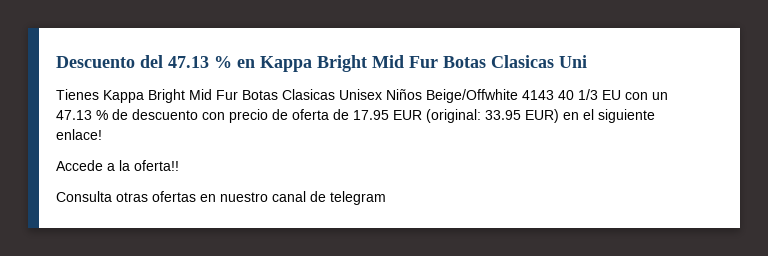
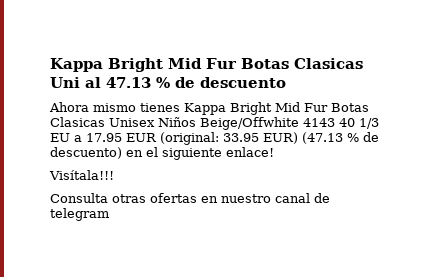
- Descuento del 47.13 % en Kappa Bright Mid Fur Botas Clasicas Uni
- Tienes Kappa Bright Mid Fur Botas Clasicas Unisex Niños Beige/Offwhite 4143 40 1/3 EU con un 47.13 % de descuento con precio de oferta de 17.95 EUR (original: 33.95 EUR) en el siguiente enlace!
+ Kappa Bright Mid Fur Botas Clasicas Uni al 47.13 % de descuento
+ Ahora mismo tienes Kappa Bright Mid Fur Botas Clasicas Unisex Niños Beige/Offwhite 4143 40 1/3 EU a 17.95 EUR (original: 33.95 EUR) (47.13 % de descuento) en el siguiente enlace!
- Accede a la oferta!!
+ Visítala!!!

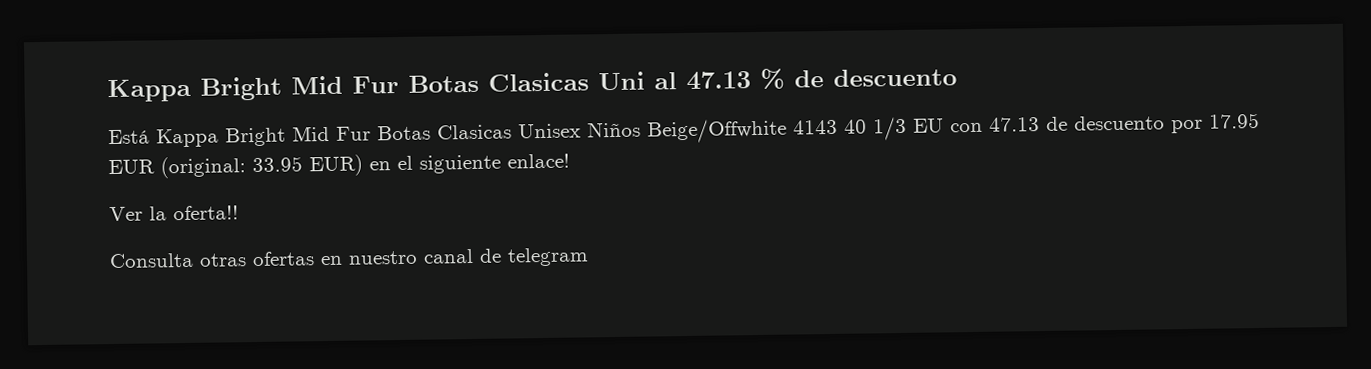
- Ahora mismo tienes Kappa Bright Mid Fur Botas Clasicas Unisex Niños Beige/Offwhite 4143 40 1/3 EU a 17.95 EUR (original: 33.95 EUR) (47.13 % de descuento) en el siguiente enlace!
+ Está Kappa Bright Mid Fur Botas Clasicas Unisex Niños Beige/Offwhite 4143 40 1/3 EU con 47.13 de descuento por 17.95 EUR (original: 33.95 EUR) en el siguiente enlace!
- Visítala!!!
+ Ver la oferta!!

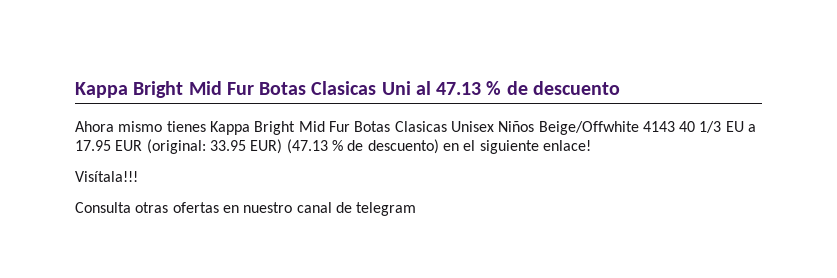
- Está Kappa Bright Mid Fur Botas Clasicas Unisex Niños Beige/Offwhite 4143 40 1/3 EU con 47.13 de descuento por 17.95 EUR (original: 33.95 EUR) en el siguiente enlace!
+ Ahora mismo tienes Kappa Bright Mid Fur Botas Clasicas Unisex Niños Beige/Offwhite 4143 40 1/3 EU a 17.95 EUR (original: 33.95 EUR) (47.13 % de descuento) en el siguiente enlace!
- Ver la oferta!!
+ Visítala!!!

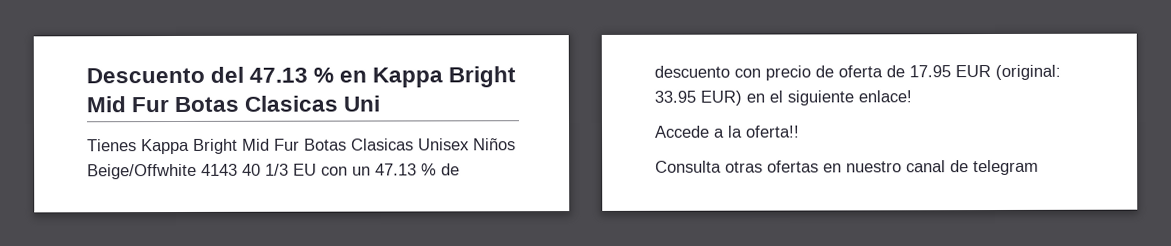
- Kappa Bright Mid Fur Botas Clasicas Uni al 47.13 % de descuento
- Ahora mismo tienes Kappa Bright Mid Fur Botas Clasicas Unisex Niños Beige/Offwhite 4143 40 1/3 EU a 17.95 EUR (original: 33.95 EUR) (47.13 % de descuento) en el siguiente enlace!
+ Descuento del 47.13 % en Kappa Bright Mid Fur Botas Clasicas Uni
+ Tienes Kappa Bright Mid Fur Botas Clasicas Unisex Niños Beige/Offwhite 4143 40 1/3 EU con un 47.13 % de descuento con precio de oferta de 17.95 EUR (original: 33.95 EUR) en el siguiente enlace!
- Visítala!!!
+ Accede a la oferta!!

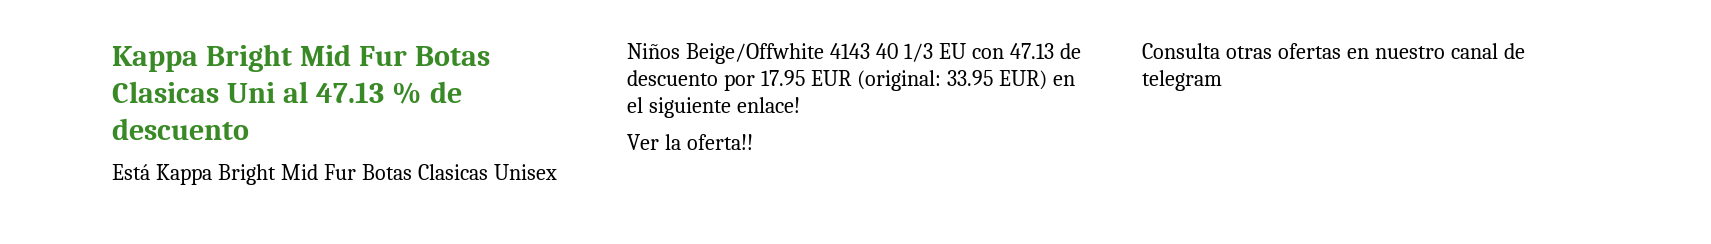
- Descuento del 47.13 % en Kappa Bright Mid Fur Botas Clasicas Uni
- Tienes Kappa Bright Mid Fur Botas Clasicas Unisex Niños Beige/Offwhite 4143 40 1/3 EU con un 47.13 % de descuento con precio de oferta de 17.95 EUR (original: 33.95 EUR) en el siguiente enlace!
+ Kappa Bright Mid Fur Botas Clasicas Uni al 47.13 % de descuento
+ Está Kappa Bright Mid Fur Botas Clasicas Unisex Niños Beige/Offwhite 4143 40 1/3 EU con 47.13 de descuento por 17.95 EUR (original: 33.95 EUR) en el siguiente enlace!
- Accede a la oferta!!
+ Ver la oferta!!

